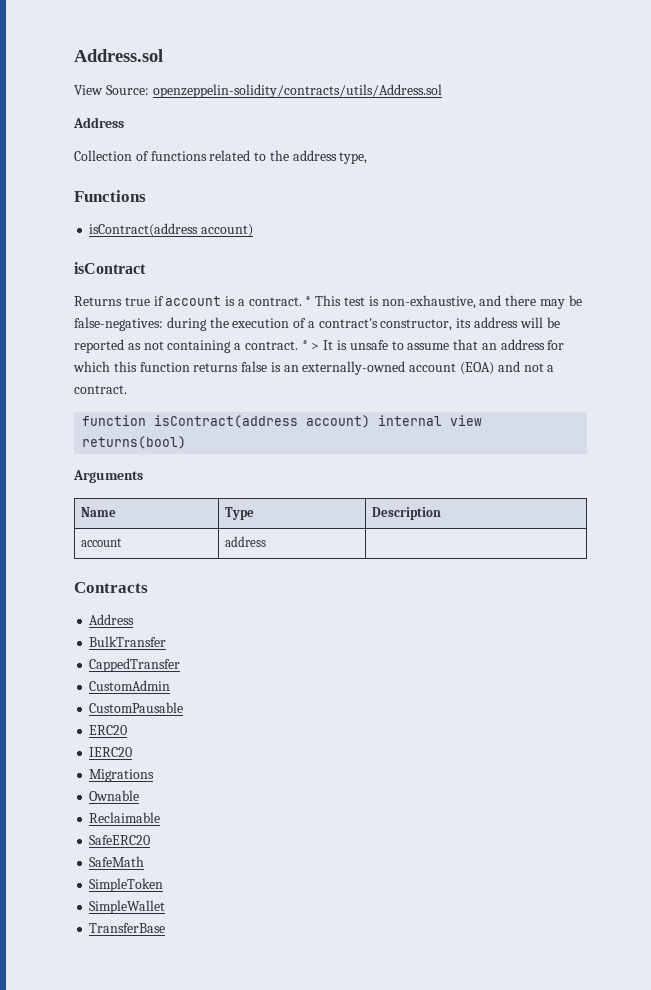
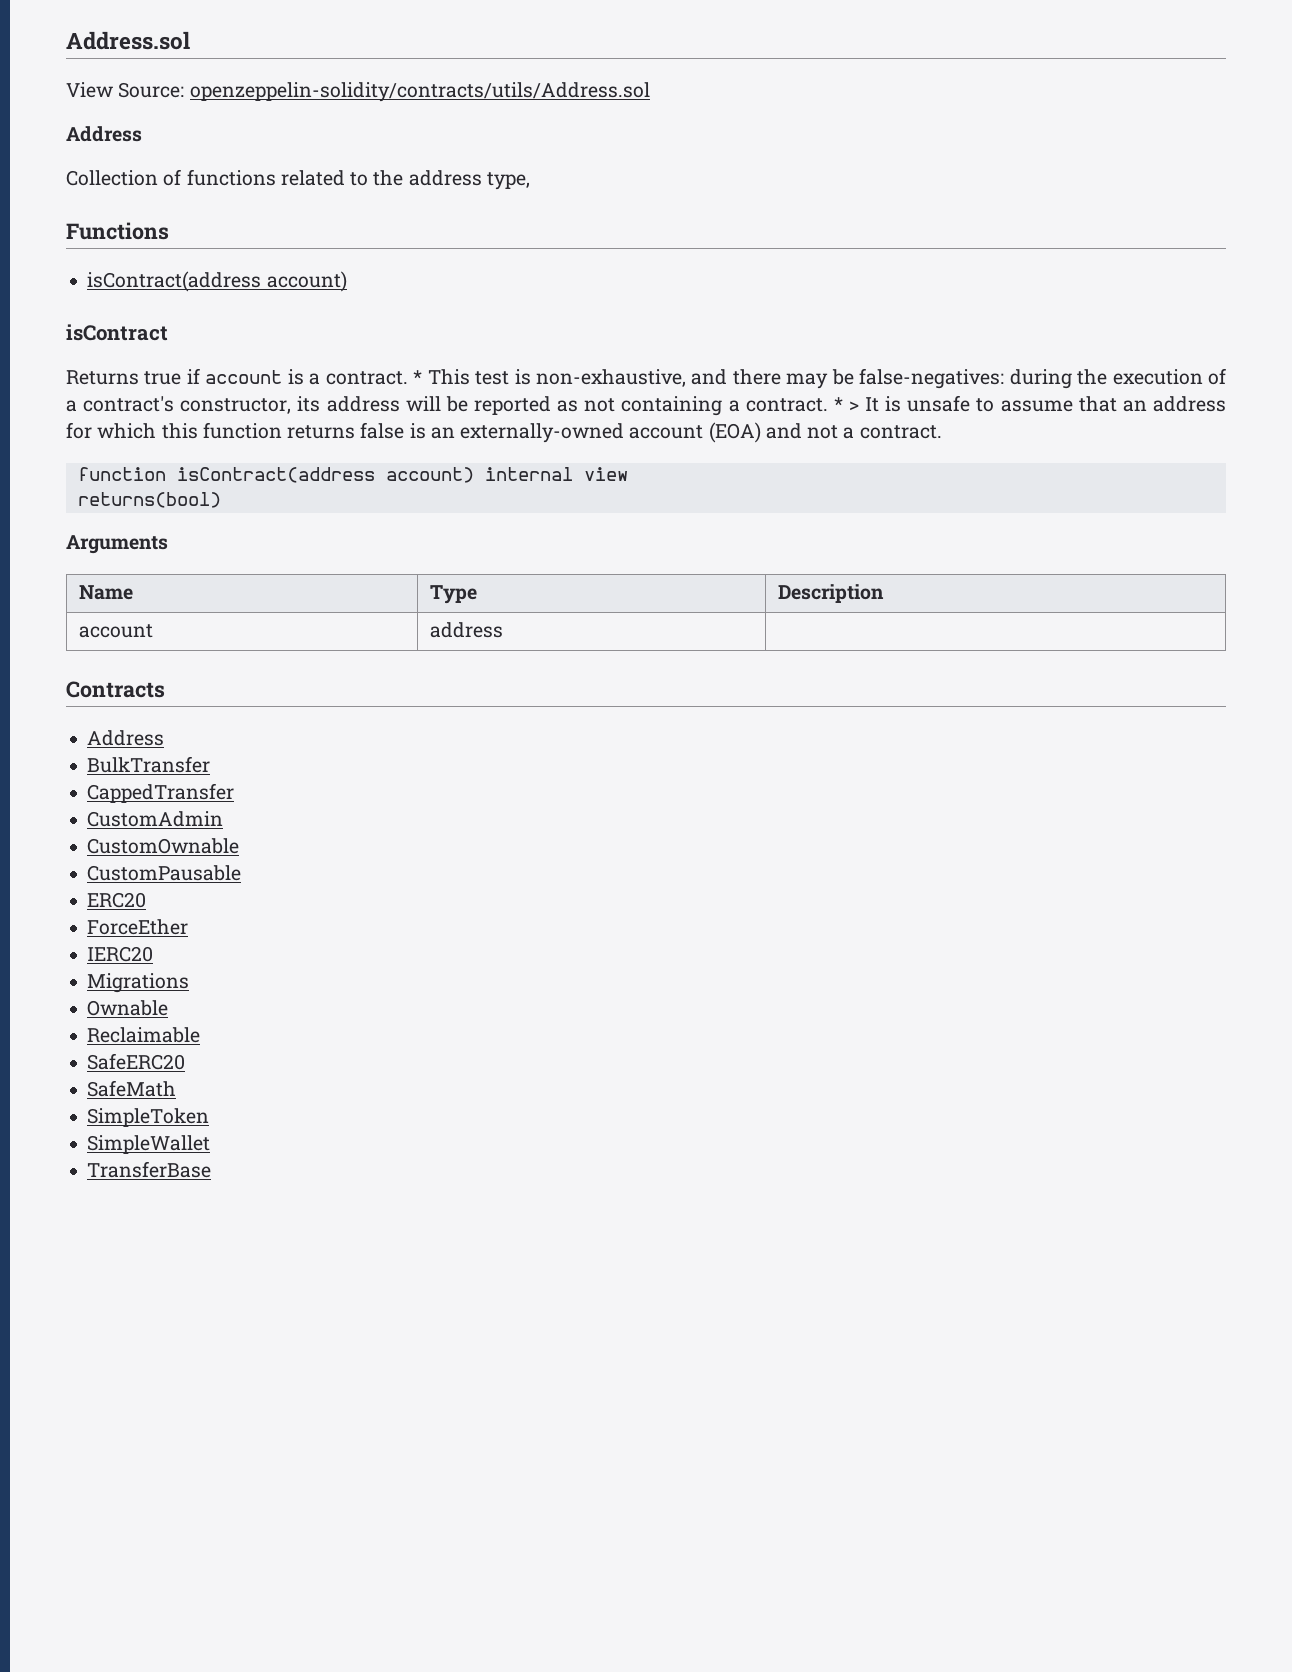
+ CustomOwnable
+ ForceEther

